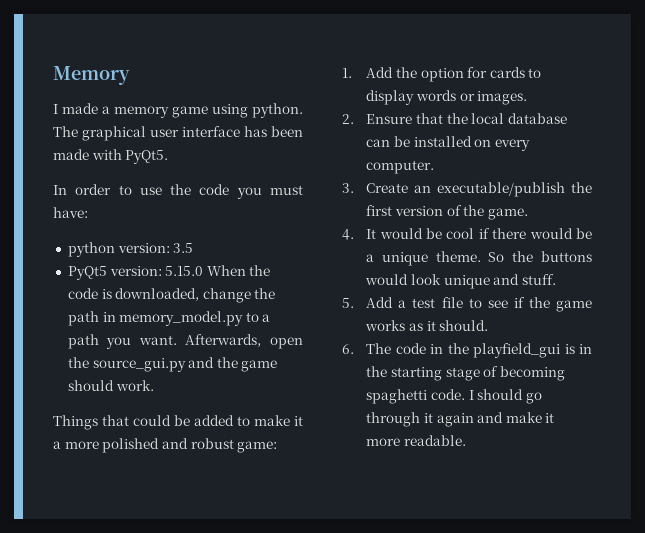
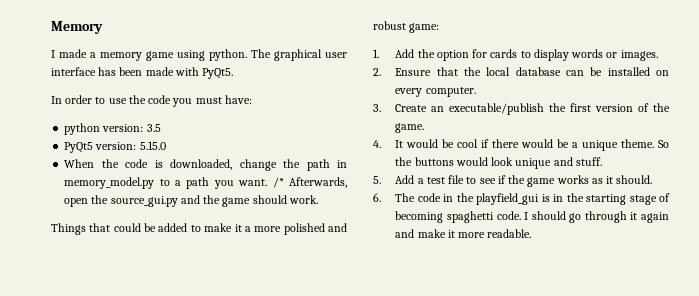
- PyQt5 version: 5.15.0 When the code is downloaded, change the path in memory_model.py to a path you want.
+ PyQt5 version: 5.15.0
+ When the code is downloaded, change the path in memory_model.py to a path you want.
- Afterwards, open the source_gui.py and the game should work.
+ /* Afterwards, open the source_gui.py and the game should work.

